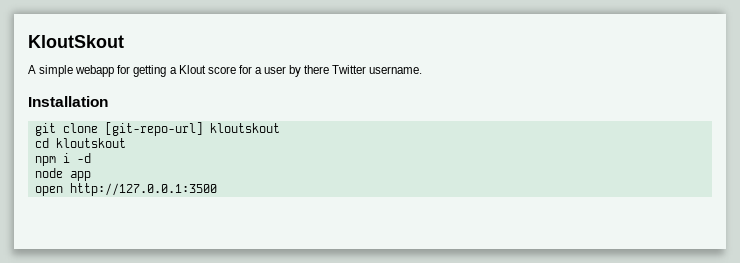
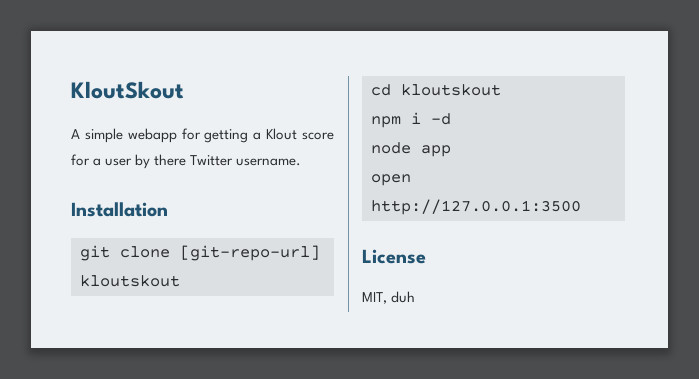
+ License
+ MIT, duh

